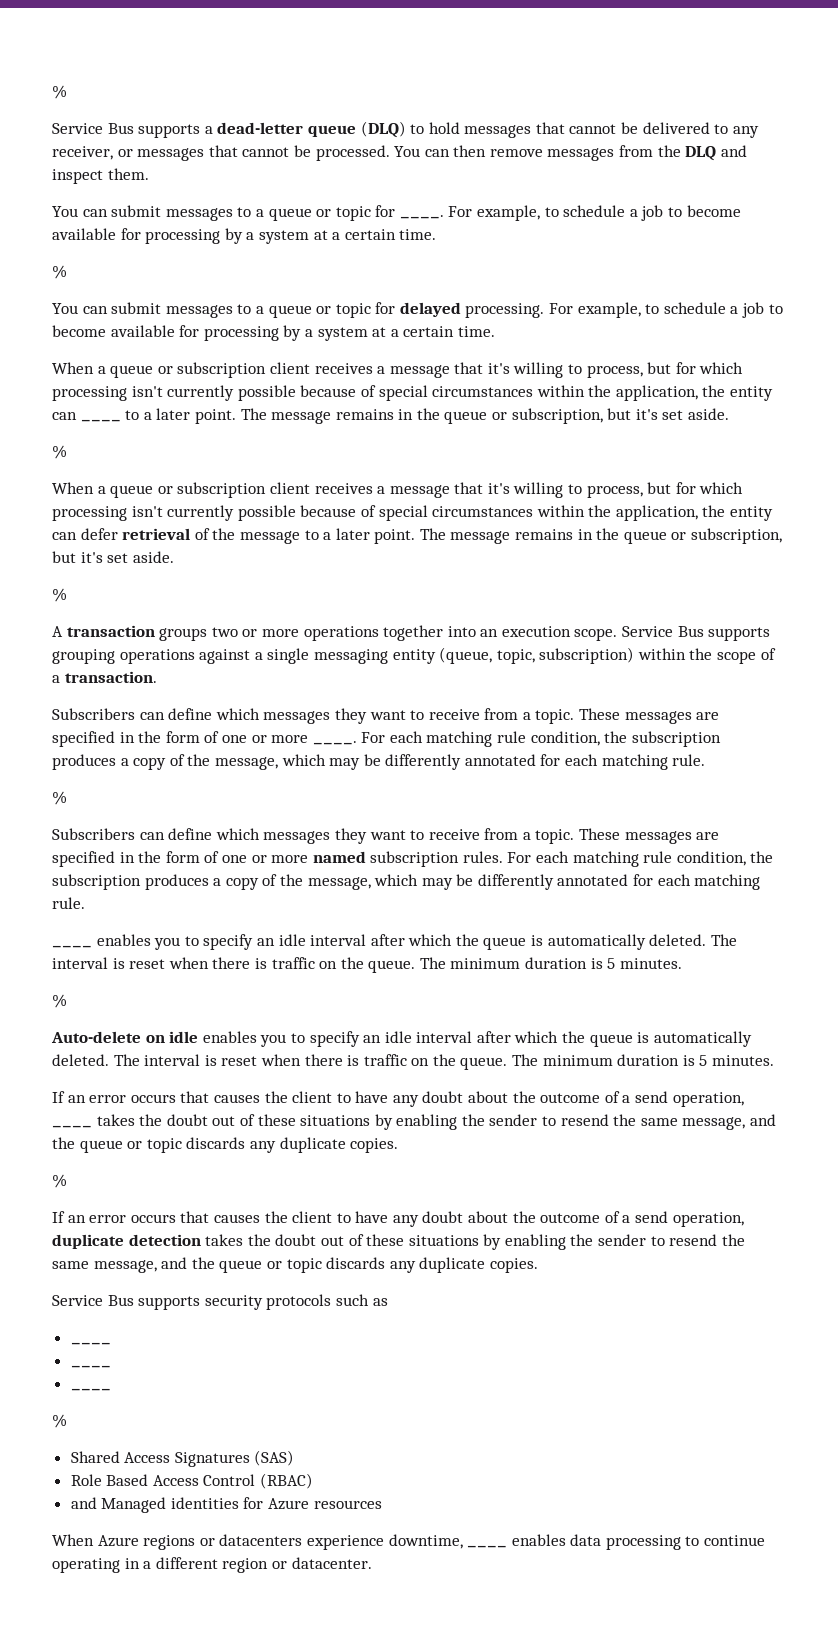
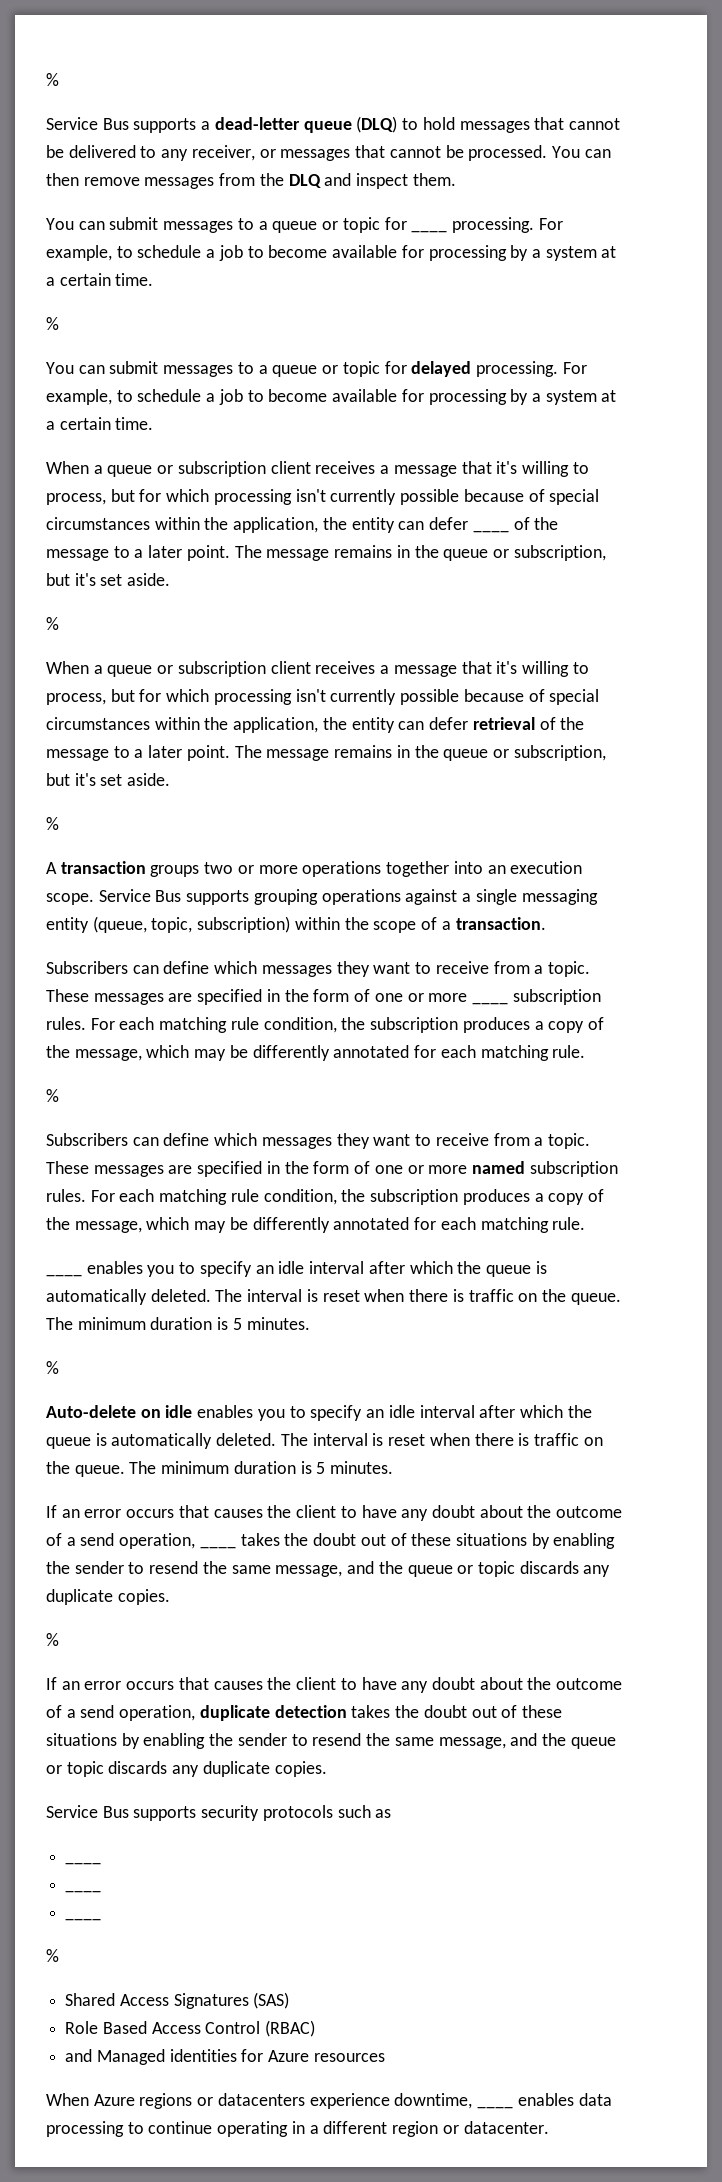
- You can submit messages to a queue or topic for ____.
+ You can submit messages to a queue or topic for ____ processing.
- When a queue or subscription client receives a message that it's willing to process, but for which processing isn't currently possible because of special circumstances within the application, the entity can ____ to a later point.
+ When a queue or subscription client receives a message that it's willing to process, but for which processing isn't currently possible because of special circumstances within the application, the entity can defer ____ of the message to a later point.
- These messages are specified in the form of one or more ____.
+ These messages are specified in the form of one or more ____ subscription rules.

